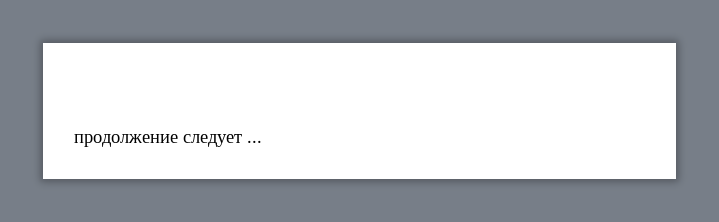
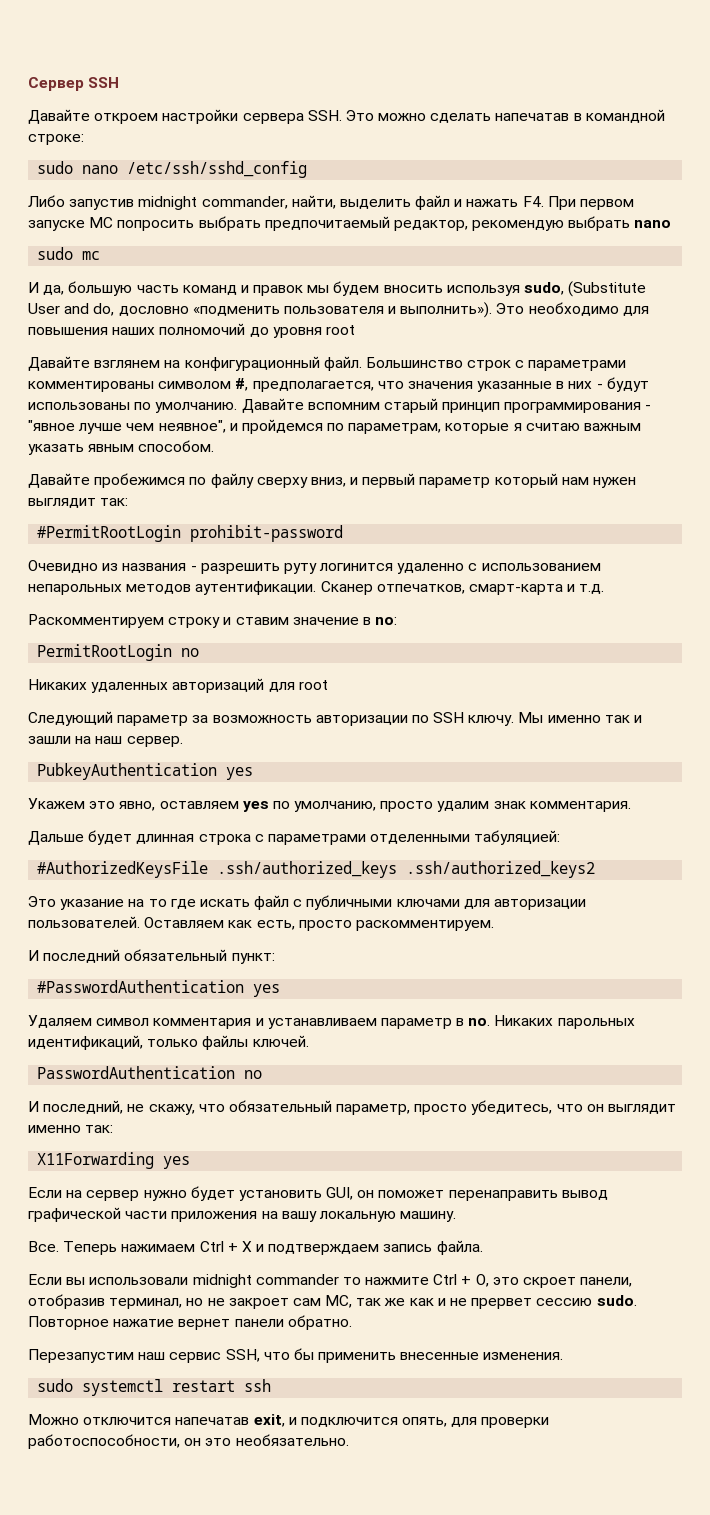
- продолжение следует ...
+ Сервер SSH
+ Давайте откроем настройки сервера SSH. Это можно сделать напечатав в командной строке:
+ sudo nano /etc/ssh/sshd_config
+ Либо запустив midnight commander, найти, выделить файл и нажать F4. При первом запуске МС попросить выбрать предпочитаемый редактор, рекомендую выбрать nano
+ sudo mc
+ И да, большую часть команд и правок мы будем вносить используя sudo, (Substitute User and do, дословно «подменить пользователя и выполнить»). Это необходимо для повышения наших полномочий до уровня root
+ Давайте взглянем на конфигурационный файл. Большинство строк с параметрами комментированы символом #, предполагается, что значения указанные в них - будут использованы по умолчанию. Давайте вспомним старый принцип программирования - "явное лучше чем неявное", и пройдемся по параметрам, которые я считаю важным указать явным способом.
+ Давайте пробежимся по файлу сверху вниз, и первый параметр который нам нужен выглядит так:
+ #PermitRootLogin prohibit-password
+ Очевидно из названия - разрешить руту логинится удаленно с использованием непарольных методов аутентификации. Сканер отпечатков, смарт-карта и т.д.
+ Раскомментируем строку и ставим значение в no:
+ PermitRootLogin no
+ Никаких удаленных авторизаций для root
+ Следующий параметр за возможность авторизации по SSH ключу. Мы именно так и зашли на наш сервер.
+ PubkeyAuthentication yes
+ Укажем это явно, оставляем yes по умолчанию, просто удалим знак комментария.
+ Дальше будет длинная строка с параметрами отделенными табуляцией:
+ #AuthorizedKeysFile .ssh/authorized_keys .ssh/authorized_keys2
+ Это указание на то где искать файл с публичными ключами для авторизации пользователей. Оставляем как есть, просто раскомментируем.
+ И последний обязательный пункт:
+ #PasswordAuthentication yes
+ Удаляем символ комментария и устанавливаем параметр в no. Никаких парольных идентификаций, только файлы ключей.
+ PasswordAuthentication no
+ И последний, не скажу, что обязательный параметр, просто убедитесь, что он выглядит именно так:
+ X11Forwarding yes
+ Если на сервер нужно будет установить GUI, он поможет перенаправить вывод графической части приложения на вашу локальную машину.
+ Все. Теперь нажимаем Ctrl + X и подтверждаем запись файла.
+ Если вы использовали midnight commander то нажмите Ctrl + O, это скроет панели, отобразив терминал, но не закроет сам MC, так же как и не прервет сессию sudo. Повторное нажатие вернет панели обратно.
+ Перезапустим наш сервис SSH, что бы применить внесенные изменения.
+ sudo systemctl restart ssh
+ Можно отключится напечатав exit, и подключится опять, для проверки работоспособности, он это необязательно.

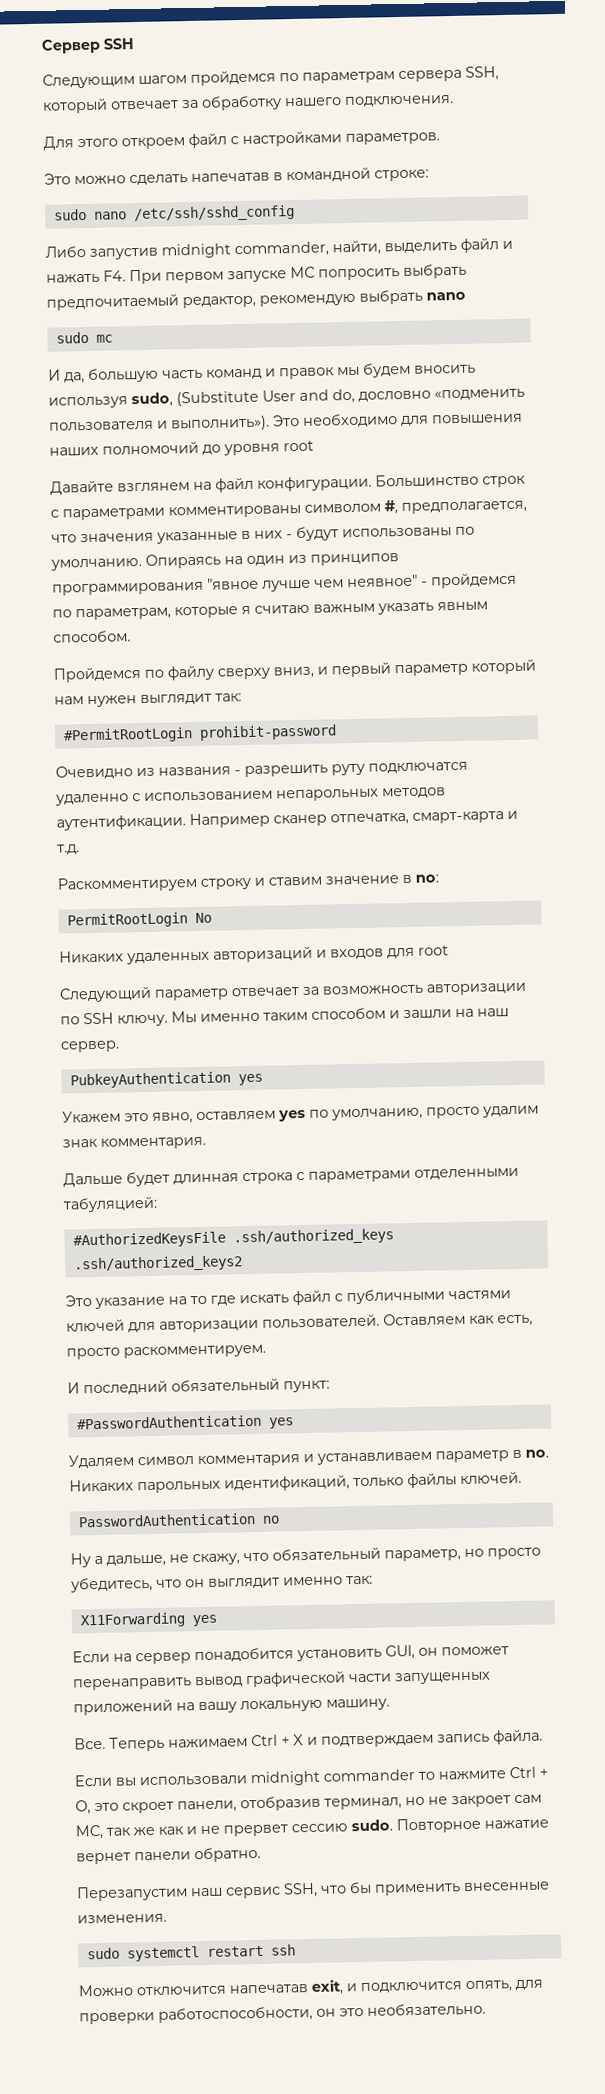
- Давайте откроем настройки сервера SSH. Это можно сделать напечатав в командной строке:
+ Следующим шагом пройдемся по параметрам сервера SSH, который отвечает за обработку нашего подключения.
+ Для этого откроем файл с настройками параметров.
+ Это можно сделать напечатав в командной строке:
- Давайте взглянем на конфигурационный файл.
+ Давайте взглянем на файл конфигурации.
- Давайте вспомним старый принцип программирования - "явное лучше чем неявное", и пройдемся по параметрам, которые я считаю важным указать явным способом.
+ Опираясь на один из принципов программирования "явное лучше чем неявное" - пройдемся по параметрам, которые я считаю важным указать явным способом.
- Давайте пробежимся по файлу сверху вниз, и первый параметр который нам нужен выглядит так:
+ Пройдемся по файлу сверху вниз, и первый параметр который нам нужен выглядит так:
- Очевидно из названия - разрешить руту логинится удаленно с использованием непарольных методов аутентификации.
+ Очевидно из названия - разрешить руту подключатся удаленно с использованием непарольных методов аутентификации.
- Сканер отпечатков, смарт-карта и т.д.
+ Например сканер отпечатка, смарт-карта и т.д.
- PermitRootLogin no
+ PermitRootLogin No
- Никаких удаленных авторизаций для root
+ Никаких удаленных авторизаций и входов для root
- Следующий параметр за возможность авторизации по SSH ключу.
+ Следующий параметр отвечает за возможность авторизации по SSH ключу.
- Мы именно так и зашли на наш сервер.
+ Мы именно таким способом и зашли на наш сервер.
- Это указание на то где искать файл с публичными ключами для авторизации пользователей.
+ Это указание на то где искать файл с публичными частями ключей для авторизации пользователей.
- И последний, не скажу, что обязательный параметр, просто убедитесь, что он выглядит именно так:
+ Ну а дальше, не скажу, что обязательный параметр, но просто убедитесь, что он выглядит именно так:
- Если на сервер нужно будет установить GUI, он поможет перенаправить вывод графической части приложения на вашу локальную машину.
+ Если на сервер понадобится установить GUI, он поможет перенаправить вывод графической части запущенных приложений на вашу локальную машину.

